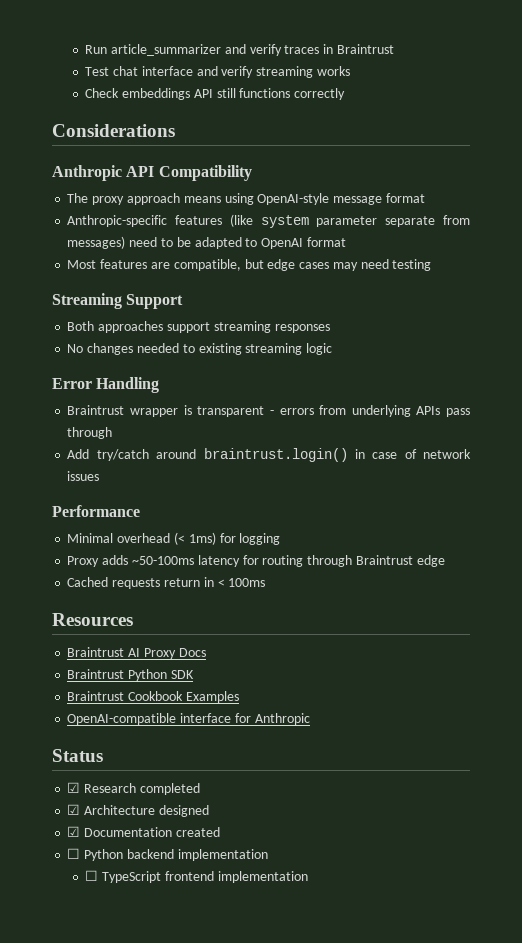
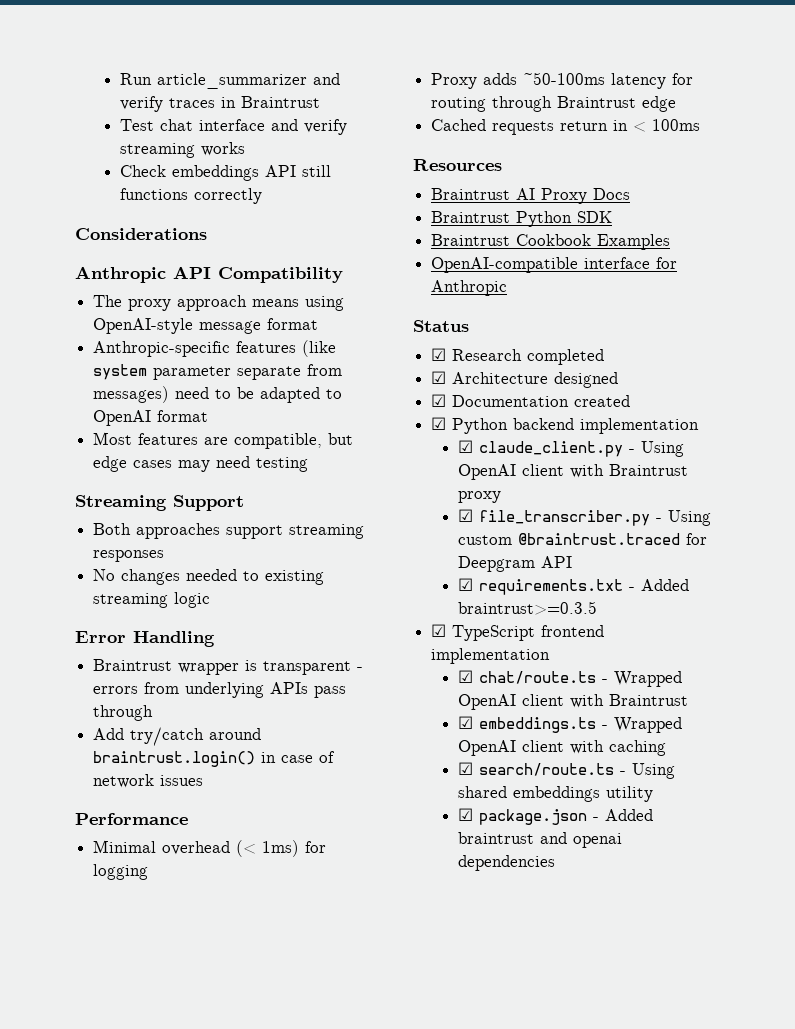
- ☐ Python backend implementation
+ ☑ Python backend implementation
- ☐ TypeScript frontend implementation
+ ☑ claude_client.py - Using OpenAI client with Braintrust proxy
+ ☑ file_transcriber.py - Using custom @braintrust.traced for Deepgram API
+ ☑ requirements.txt - Added braintrust>=0.3.5
+ ☑ TypeScript frontend implementation
+ ☑ chat/route.ts - Wrapped OpenAI client with Braintrust
+ ☑ embeddings.ts - Wrapped OpenAI client with caching
+ ☑ search/route.ts - Using shared embeddings utility
+ ☑ package.json - Added braintrust and openai dependencies

